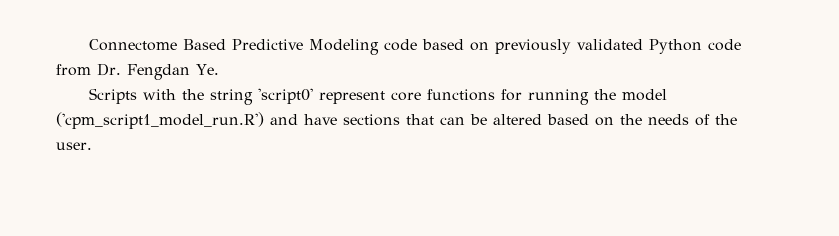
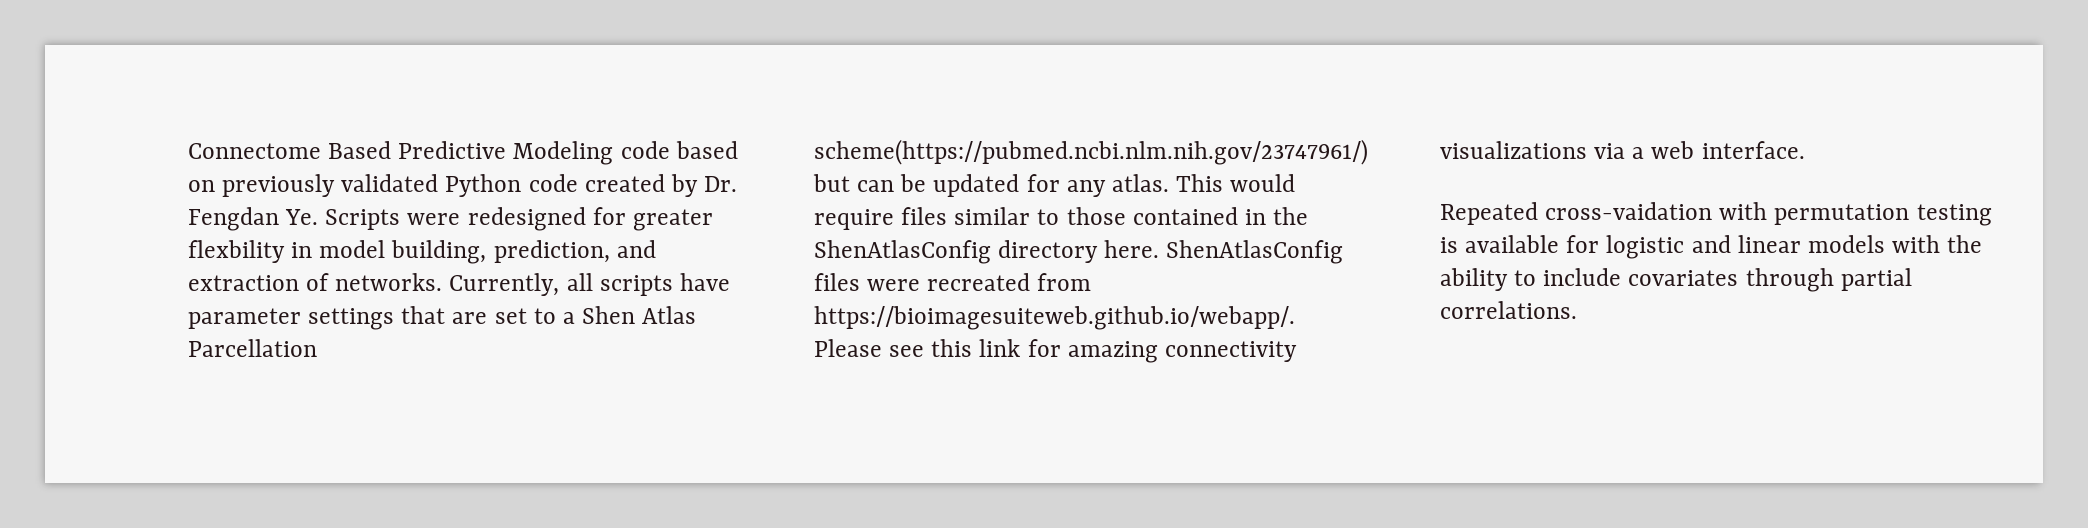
- Connectome Based Predictive Modeling code based on previously validated Python code from Dr. Fengdan Ye.
- Scripts with the string 'script0' represent core functions for running the model ('cpm_script1_model_run.R') and have sections that can be altered based on the needs of the user.
+ Connectome Based Predictive Modeling code based on previously validated Python code created by Dr. Fengdan Ye. Scripts were redesigned for greater flexbility in model building, prediction, and extraction of networks. Currently, all scripts have parameter settings that are set to a Shen Atlas Parcellation scheme(https://pubmed.ncbi.nlm.nih.gov/23747961/) but can be updated for any atlas. This would require files similar to those contained in the ShenAtlasConfig directory here. ShenAtlasConfig files were recreated from https://bioimagesuiteweb.github.io/webapp/. Please see this link for amazing connectivity visualizations via a web interface.
+ Repeated cross-vaidation with permutation testing is available for logistic and linear models with the ability to include covariates through partial correlations.

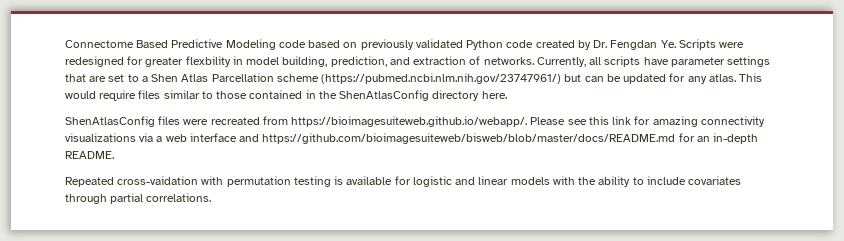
- Currently, all scripts have parameter settings that are set to a Shen Atlas Parcellation scheme(https://pubmed.ncbi.nlm.nih.gov/23747961/) but can be updated for any atlas.
+ Currently, all scripts have parameter settings that are set to a Shen Atlas Parcellation scheme (https://pubmed.ncbi.nlm.nih.gov/23747961/) but can be updated for any atlas.
- This would require files similar to those contained in the ShenAtlasConfig directory here. ShenAtlasConfig files were recreated from https://bioimagesuiteweb.github.io/webapp/. Please see this link for amazing connectivity visualizations via a web interface.
+ This would require files similar to those contained in the ShenAtlasConfig directory here.
+ ShenAtlasConfig files were recreated from https://bioimagesuiteweb.github.io/webapp/. Please see this link for amazing connectivity visualizations via a web interface and https://github.com/bioimagesuiteweb/bisweb/blob/master/docs/README.md for an in-depth README.

